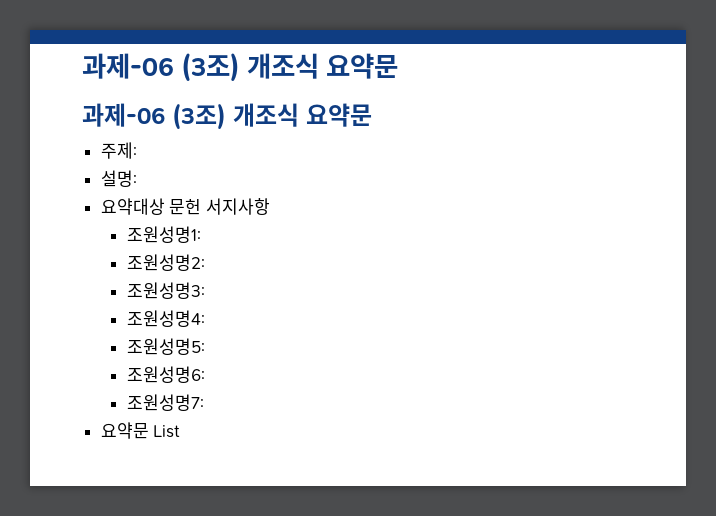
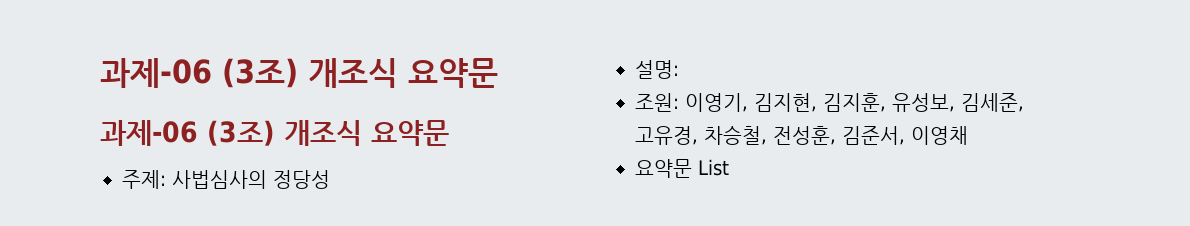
- 주제:
+ 주제: 사법심사의 정당성
- 요약대상 문헌 서지사항
- 조원성명1:
- 조원성명2:
- 조원성명3:
- 조원성명4:
- 조원성명5:
- 조원성명6:
- 조원성명7:
+ 조원: 이영기, 김지현, 김지훈, 유성보, 김세준, 고유경, 차승철, 전성훈, 김준서, 이영채

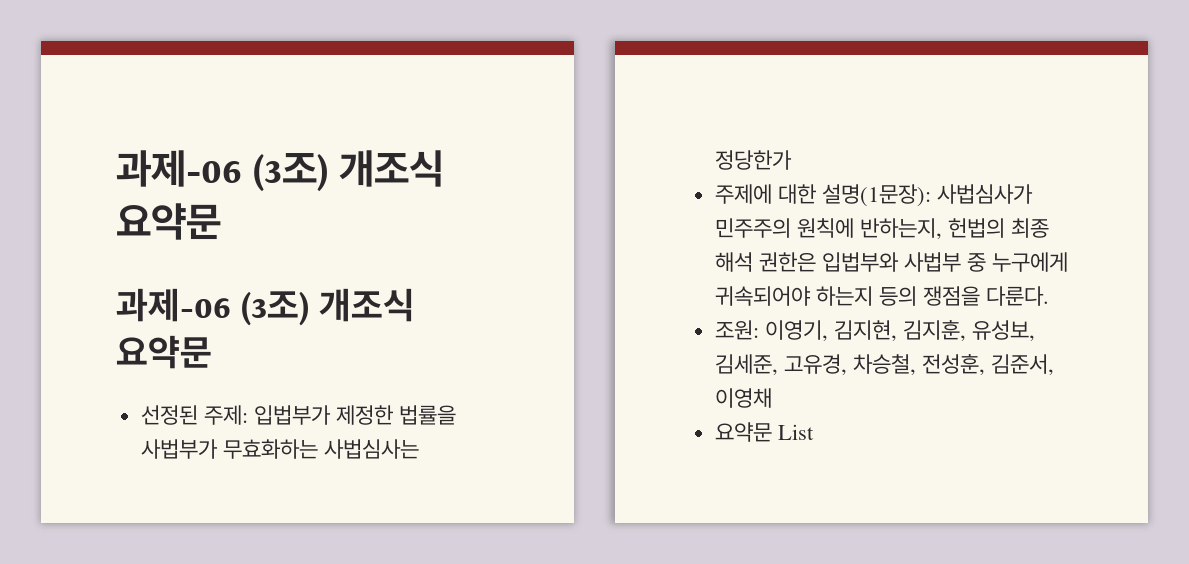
- 주제: 사법심사의 정당성
- 설명:
+ 선정된 주제: 입법부가 제정한 법률을 사법부가 무효화하는 사법심사는 정당한가
+ 주제에 대한 설명(1문장): 사법심사가 민주주의 원칙에 반하는지, 헌법의 최종 해석 권한은 입법부와 사법부 중 누구에게 귀속되어야 하는지 등의 쟁점을 다룬다.

